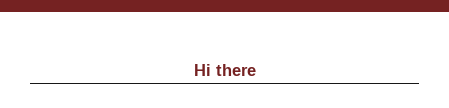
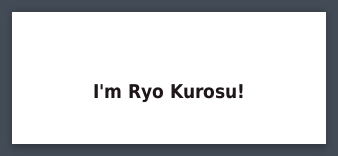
- Hi there
+ I'm Ryo Kurosu!

